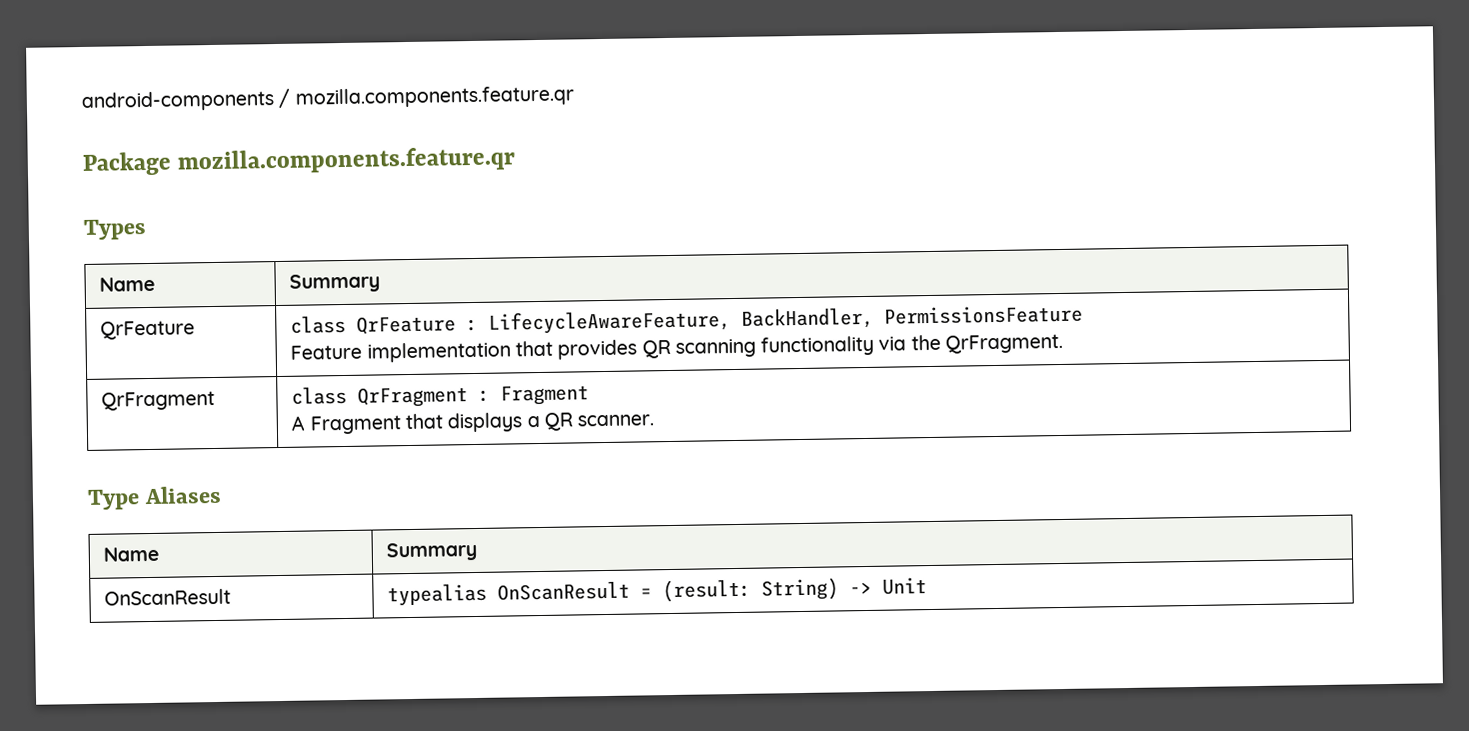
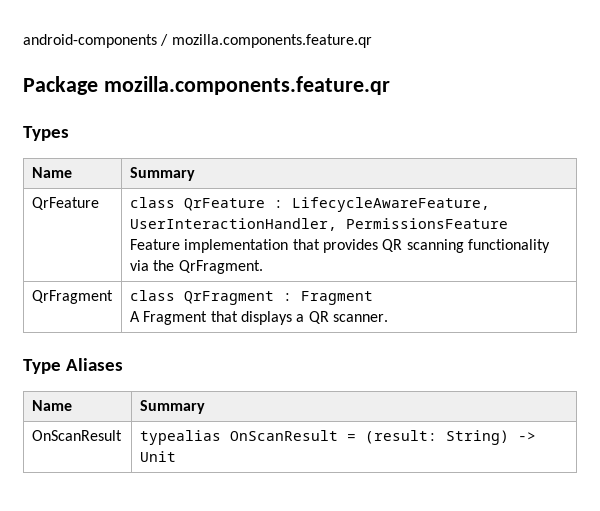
- QrFeature | class QrFeature : LifecycleAwareFeature, BackHandler, PermissionsFeature
+ QrFeature | class QrFeature : LifecycleAwareFeature, UserInteractionHandler, PermissionsFeature

